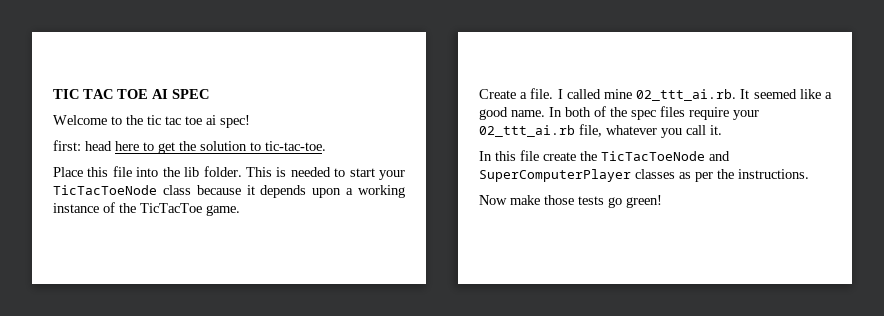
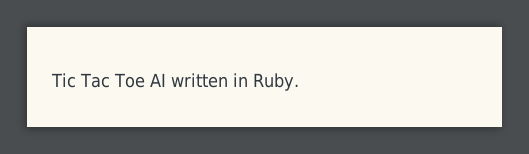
- TIC TAC TOE AI SPEC
- Welcome to the tic tac toe ai spec!
- first: head here to get the solution to tic-tac-toe.
- Place this file into the lib folder. This is needed to start your TicTacToeNode class because it depends upon a working instance of the TicTacToe game.
- Create a file. I called mine 02_ttt_ai.rb. It seemed like a good name. In both of the spec files require your 02_ttt_ai.rb file, whatever you call it.
- In this file create the TicTacToeNode and SuperComputerPlayer classes as per the instructions.
- Now make those tests go green!
+ Tic Tac Toe AI written in Ruby.

